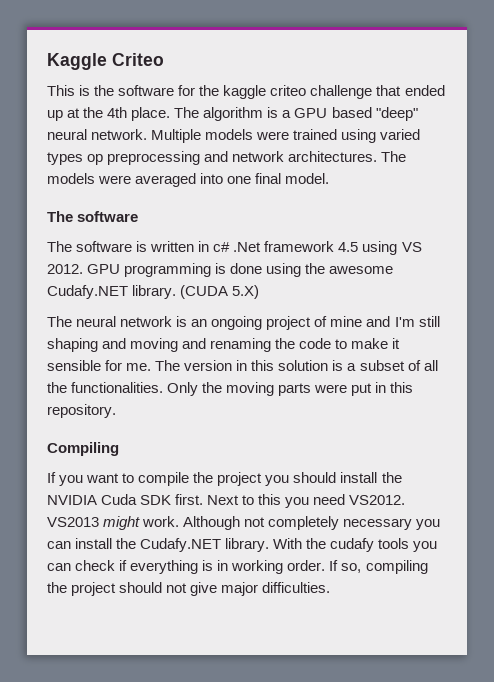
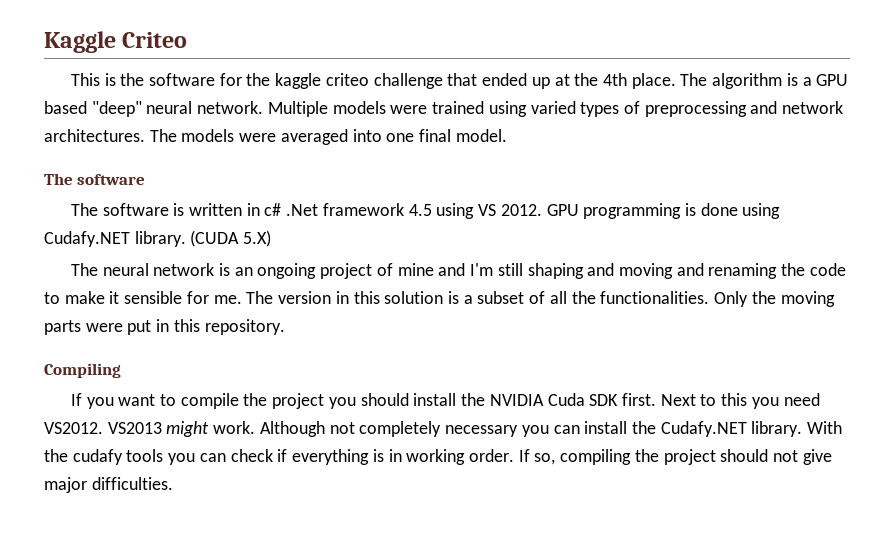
- Multiple models were trained using varied types op preprocessing and network architectures.
+ Multiple models were trained using varied types of preprocessing and network architectures.
- GPU programming is done using the awesome Cudafy.NET library.
+ GPU programming is done using Cudafy.NET library.

